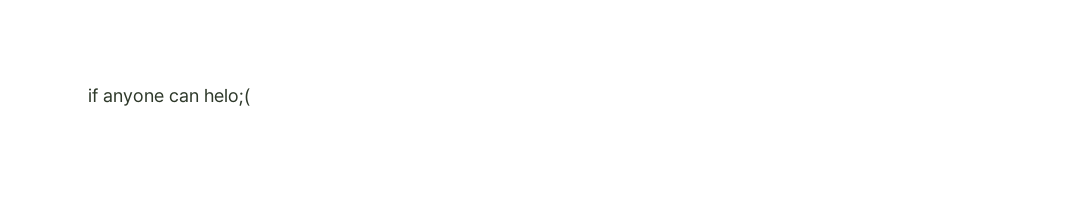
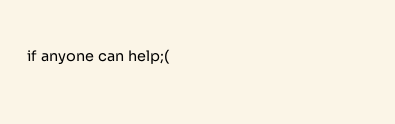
- if anyone can helo;(
+ if anyone can help;(

